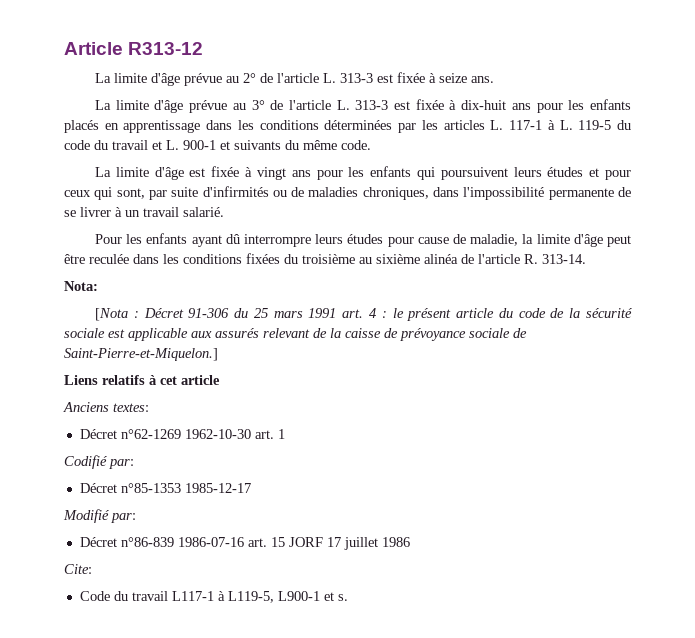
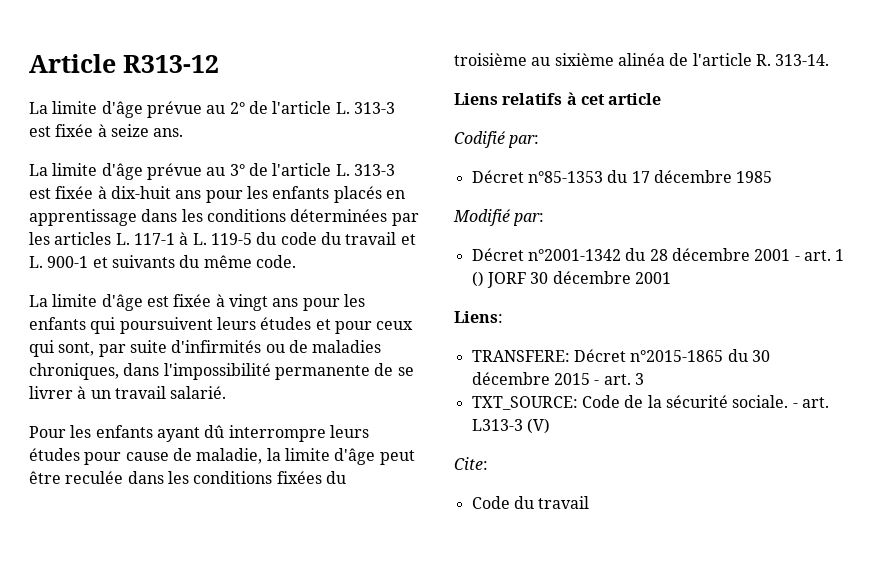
- Nota:
- [Nota : Décret 91-306 du 25 mars 1991 art. 4 : le présent article du code de la sécurité sociale est applicable aux assurés relevant de la caisse de prévoyance sociale de Saint-Pierre-et-Miquelon.]
- Anciens textes:
- Décret n°62-1269 1962-10-30 art. 1
- Décret n°85-1353 1985-12-17
+ Décret n°85-1353 du 17 décembre 1985
- Décret n°86-839 1986-07-16 art. 15 JORF 17 juillet 1986
+ Décret n°2001-1342 du 28 décembre 2001 - art. 1 () JORF 30 décembre 2001
+ Liens:
+ TRANSFERE: Décret n°2015-1865 du 30 décembre 2015 - art. 3
+ TXT_SOURCE: Code de la sécurité sociale. - art. L313-3 (V)
  Cite:
- Code du travail L117-1 à L119-5, L900-1 et s.
+ Code du travail

